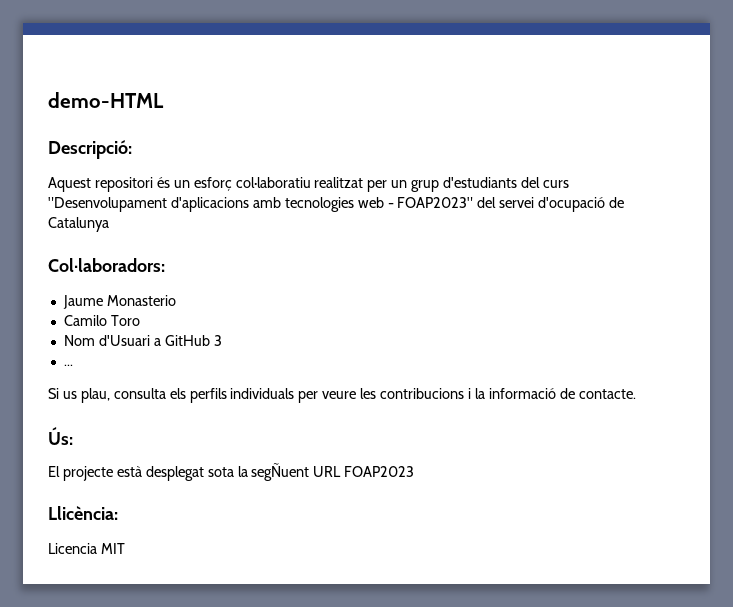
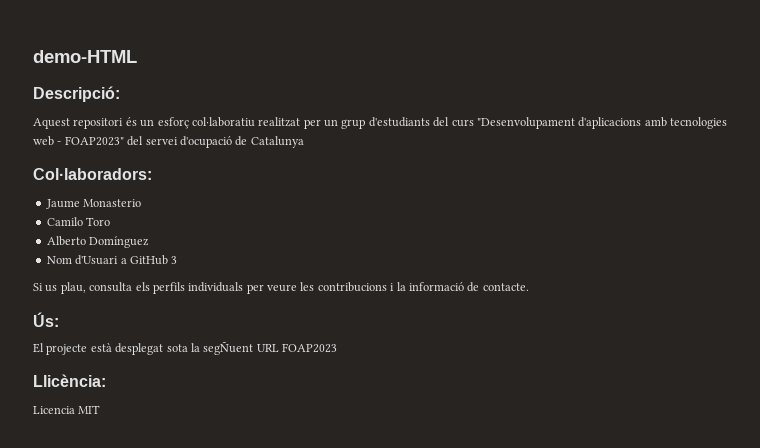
+ Alberto Domínguez
- ...

